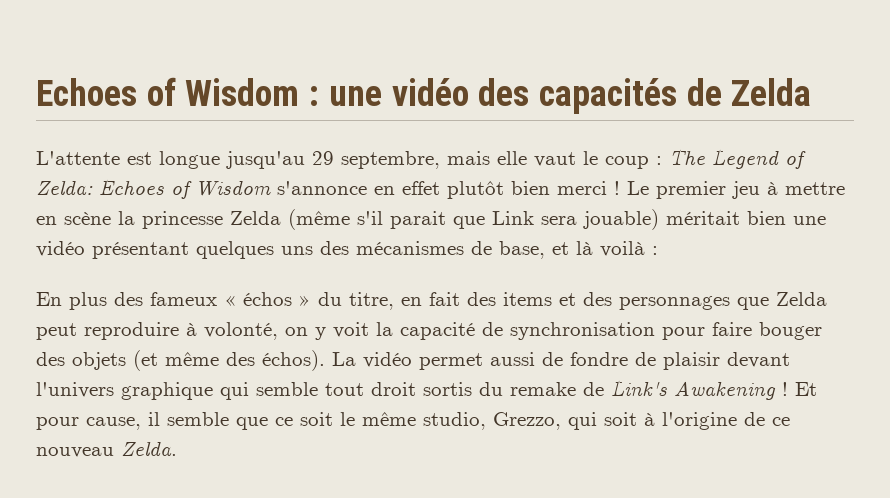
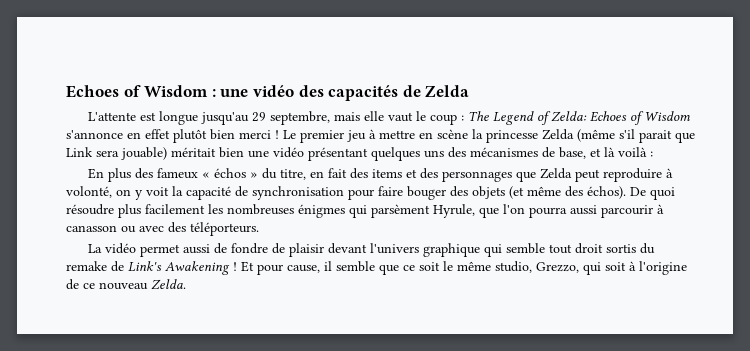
- En plus des fameux « échos » du titre, en fait des items et des personnages que Zelda peut reproduire à volonté, on y voit la capacité de synchronisation pour faire bouger des objets (et même des échos). La vidéo permet aussi de fondre de plaisir devant l'univers graphique qui semble tout droit sortis du remake de Link's Awakening !
+ En plus des fameux « échos » du titre, en fait des items et des personnages que Zelda peut reproduire à volonté, on y voit la capacité de synchronisation pour faire bouger des objets (et même des échos). De quoi résoudre plus facilement les nombreuses énigmes qui parsèment Hyrule, que l'on pourra aussi parcourir à canasson ou avec des téléporteurs.
+ La vidéo permet aussi de fondre de plaisir devant l'univers graphique qui semble tout droit sortis du remake de Link's Awakening !

